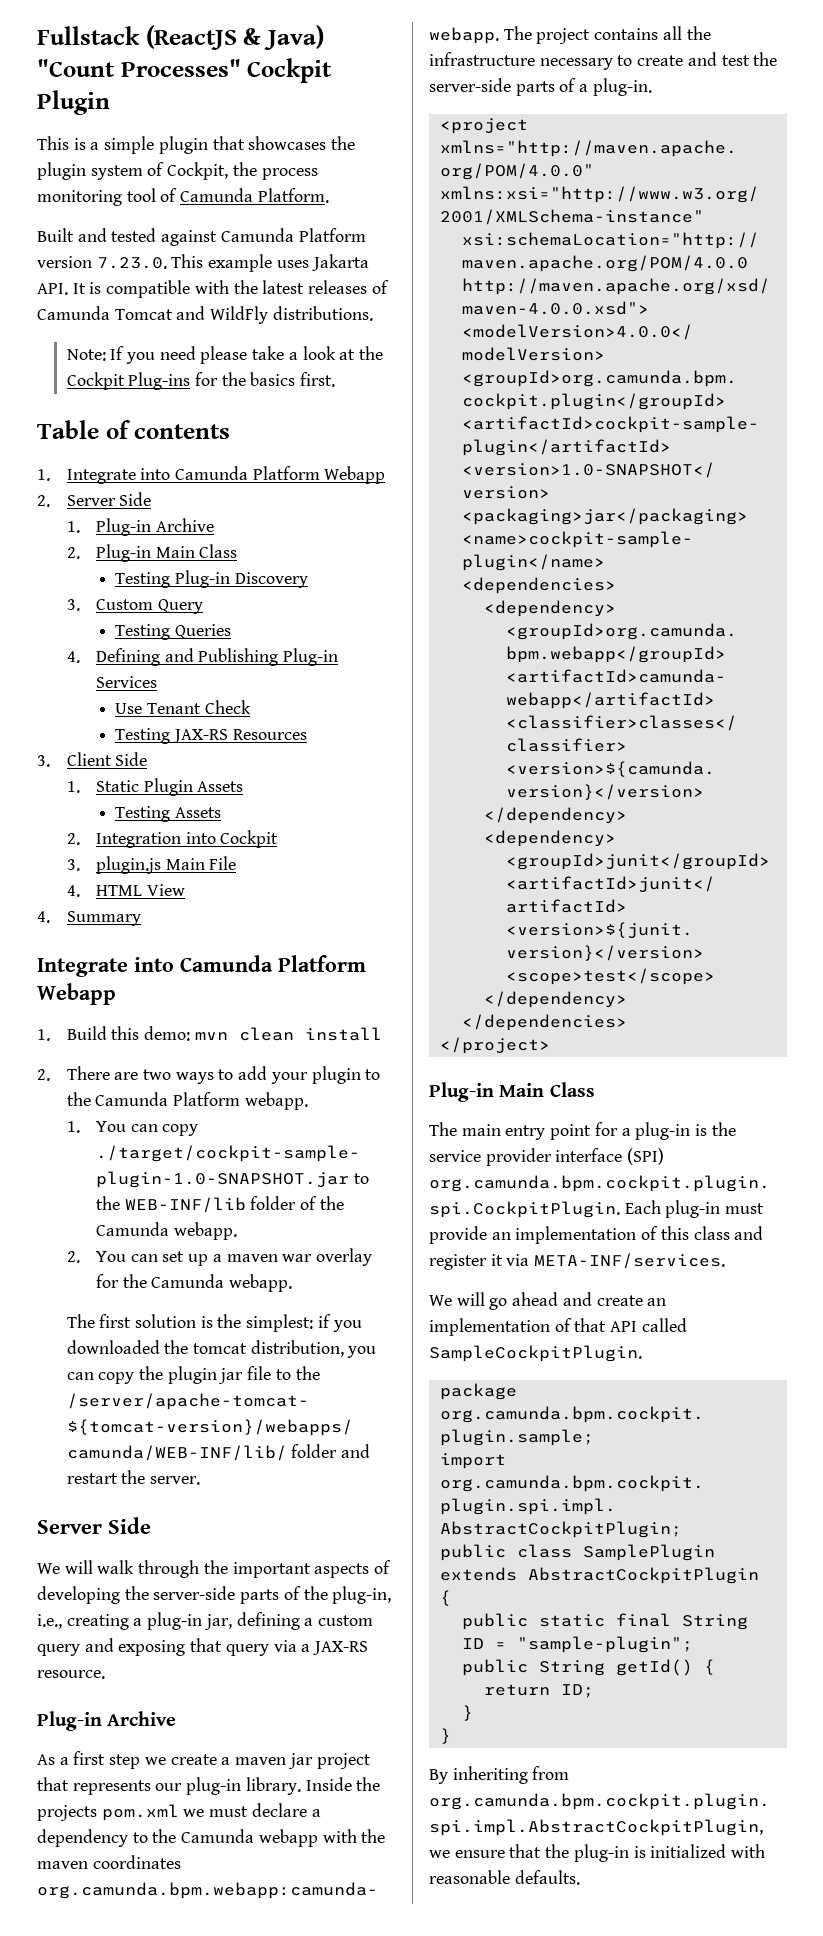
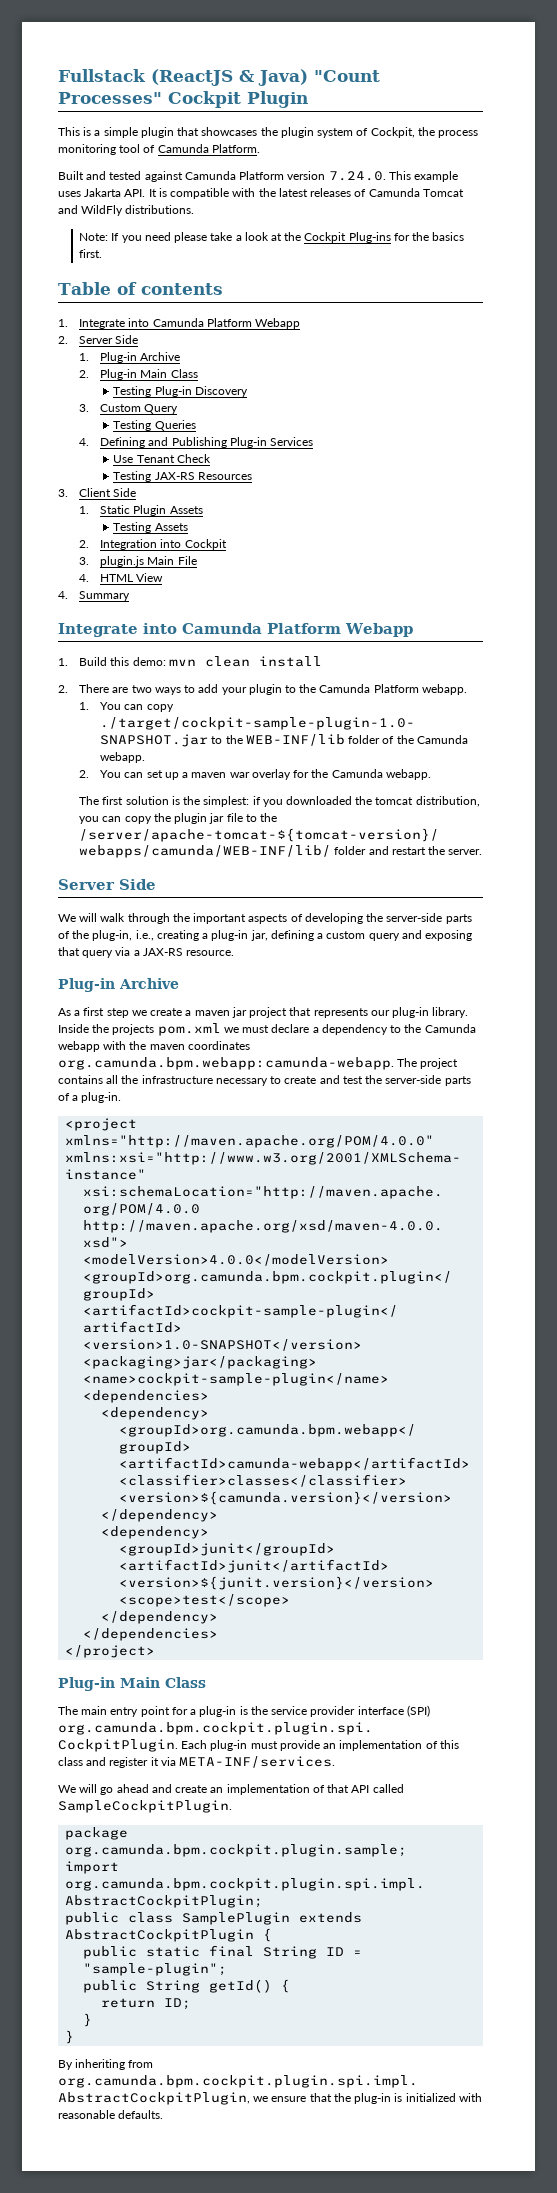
- Built and tested against Camunda Platform version 7.23.0. This example uses Jakarta API. It is compatible with the latest releases of Camunda Tomcat and WildFly distributions.
+ Built and tested against Camunda Platform version 7.24.0. This example uses Jakarta API. It is compatible with the latest releases of Camunda Tomcat and WildFly distributions.

